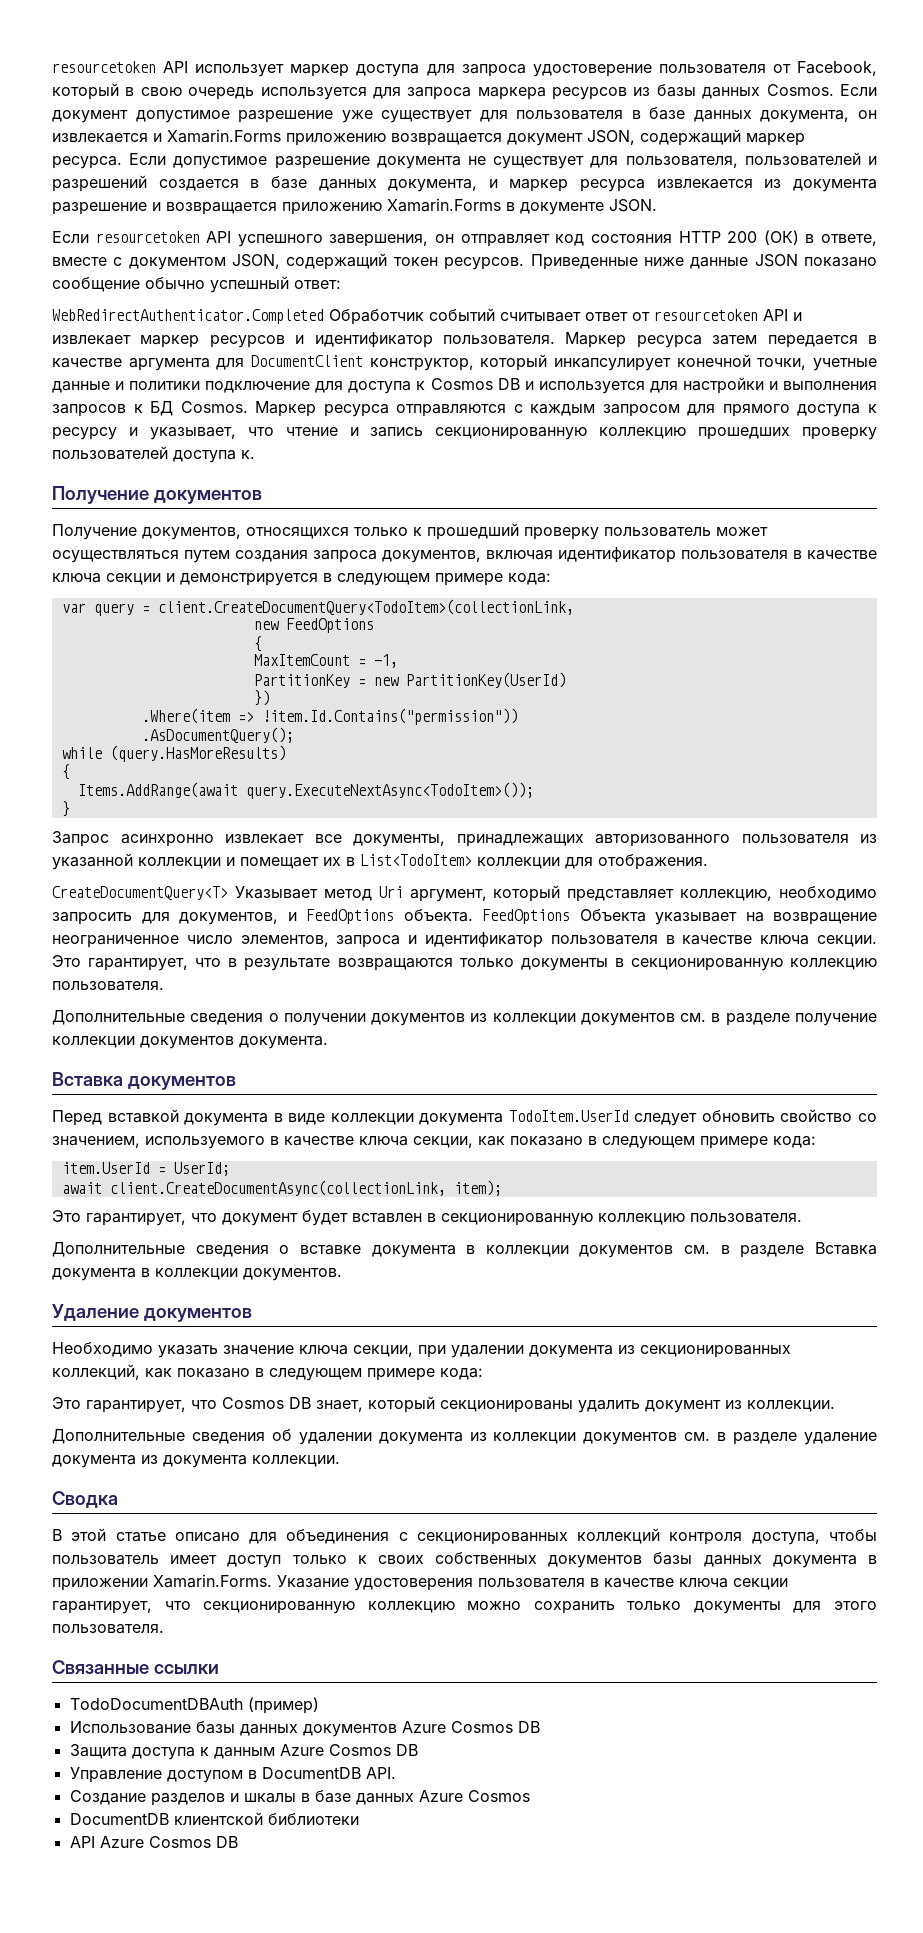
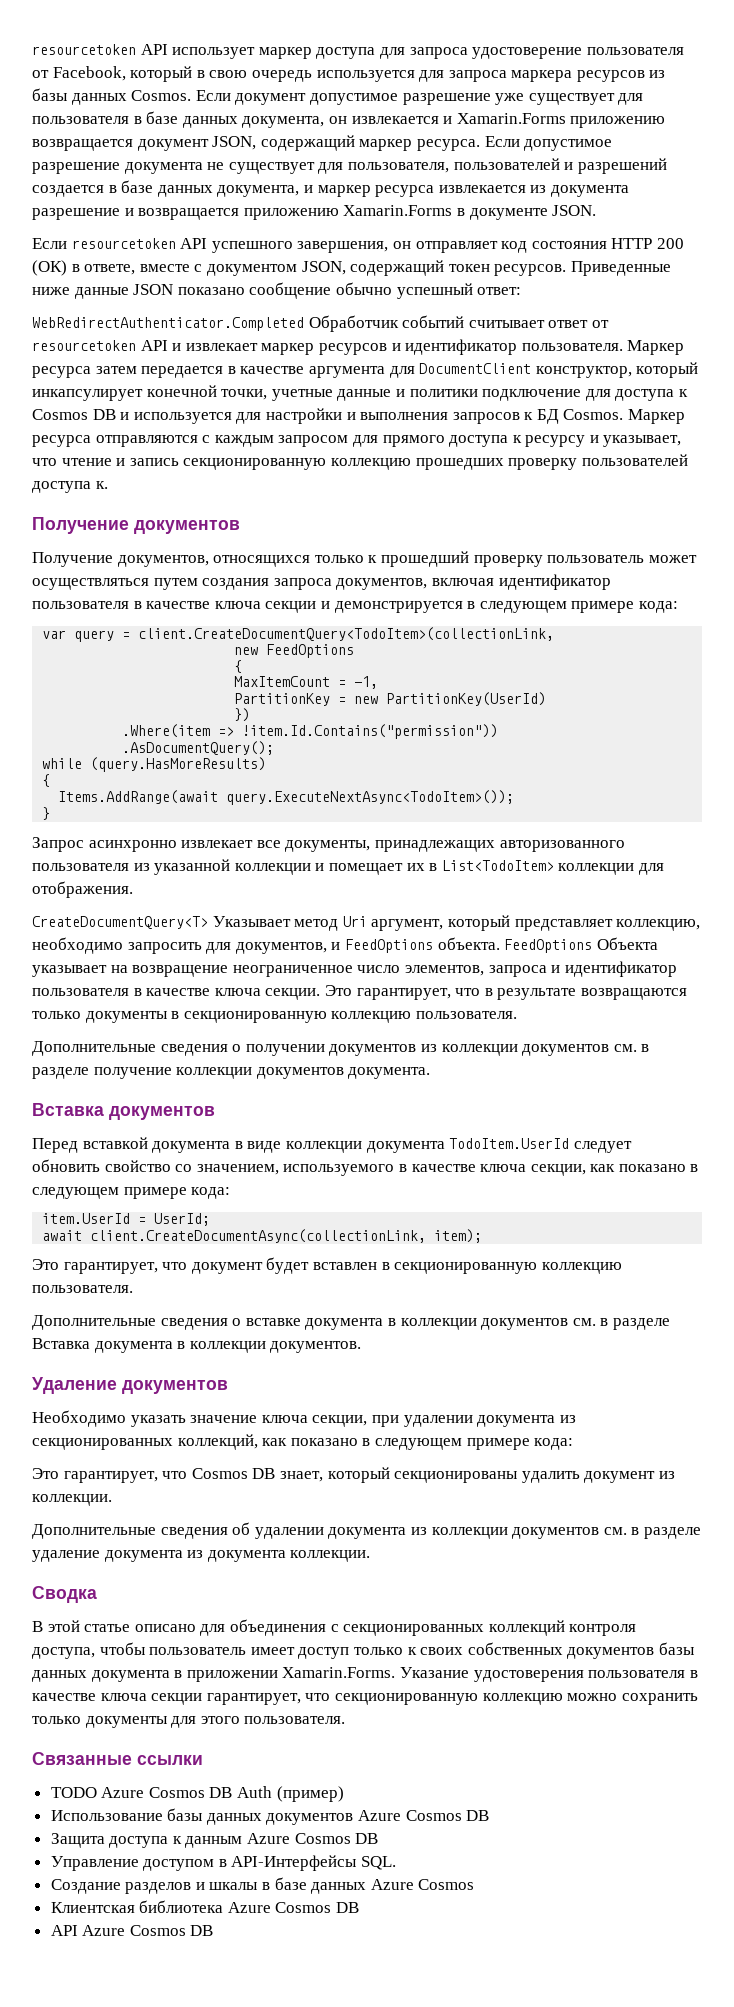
- TodoDocumentDBAuth (пример)
+ TODO Azure Cosmos DB Auth (пример)
- Управление доступом в DocumentDB API.
+ Управление доступом в API-Интерфейсы SQL.
- DocumentDB клиентской библиотеки
+ Клиентская библиотека Azure Cosmos DB

